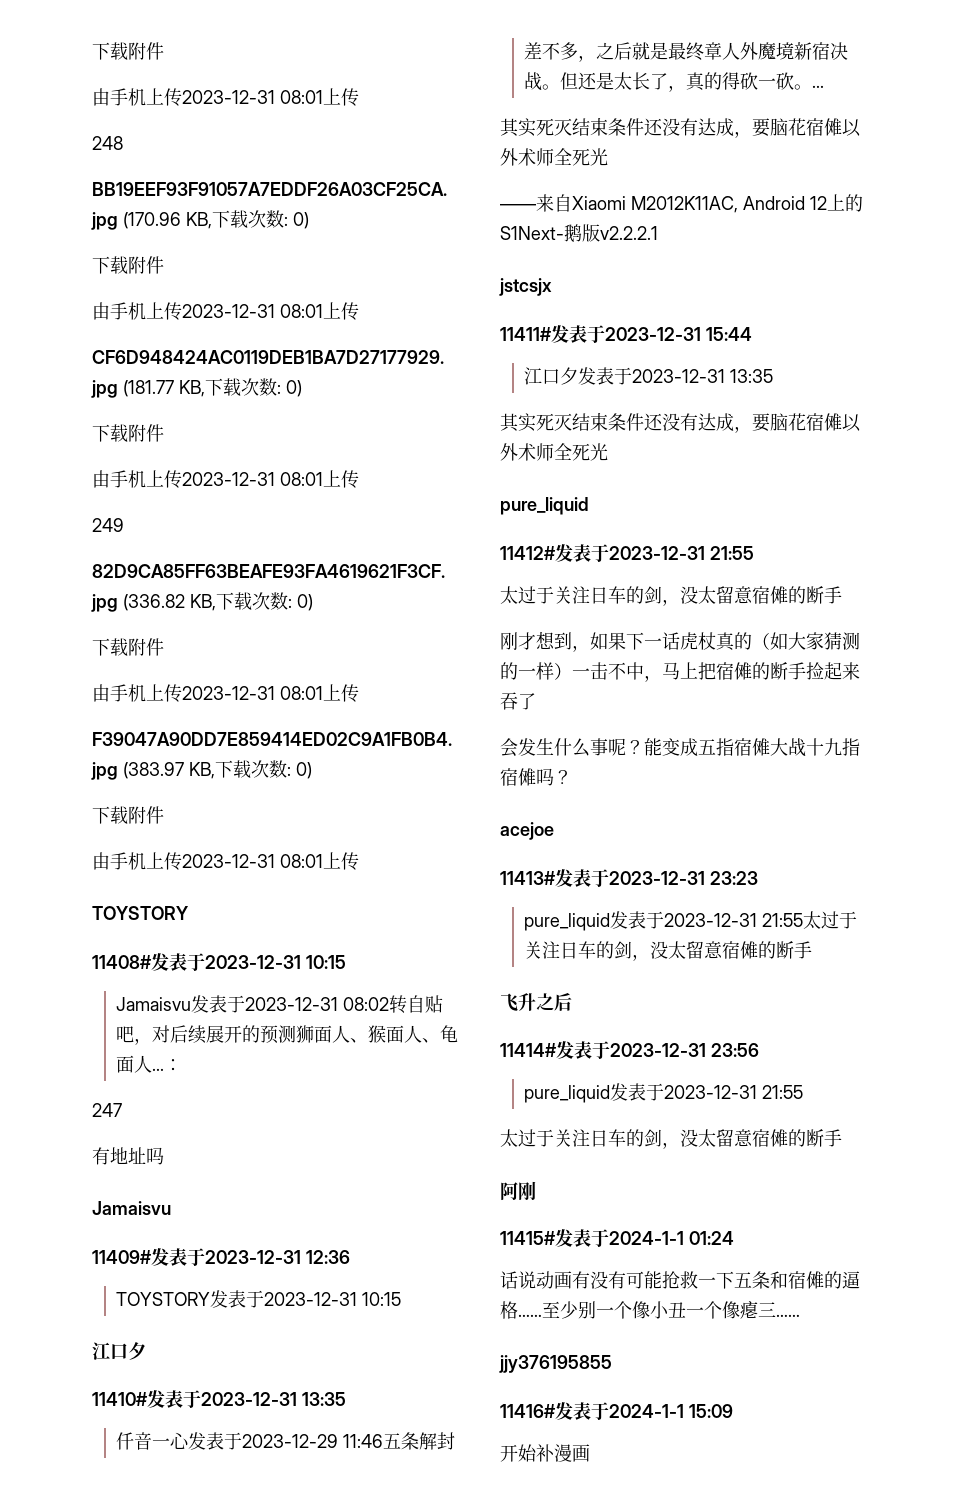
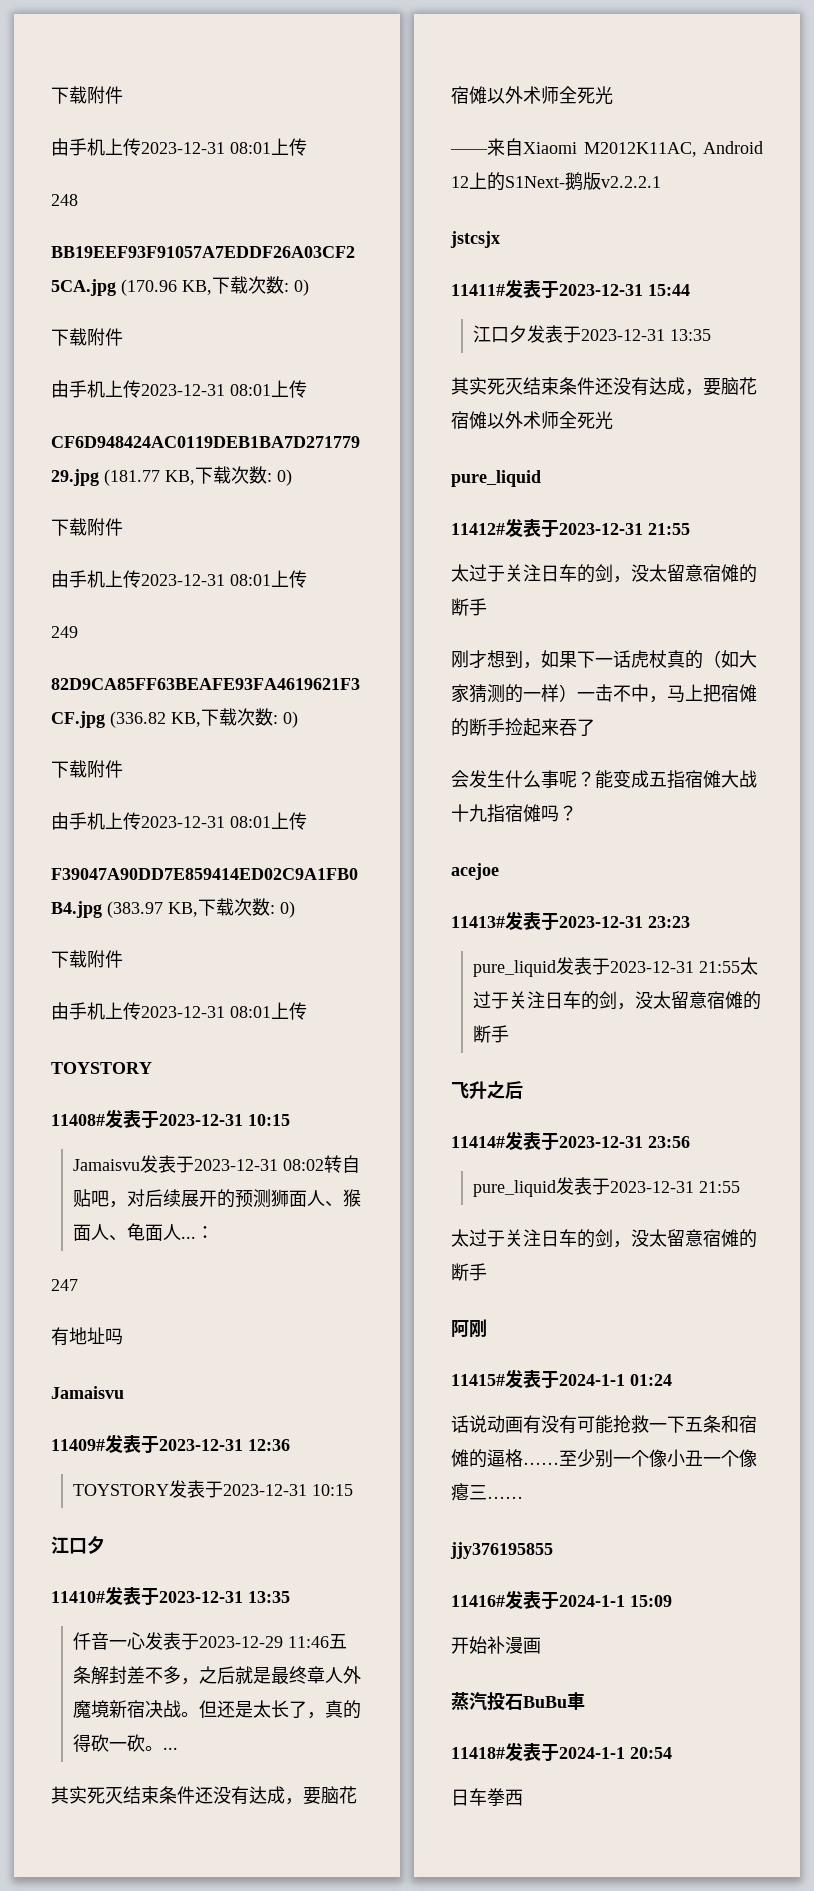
+ 蒸汽投石BuBu車
+ 11418#发表于2024-1-1 20:54
+ 日车拳西

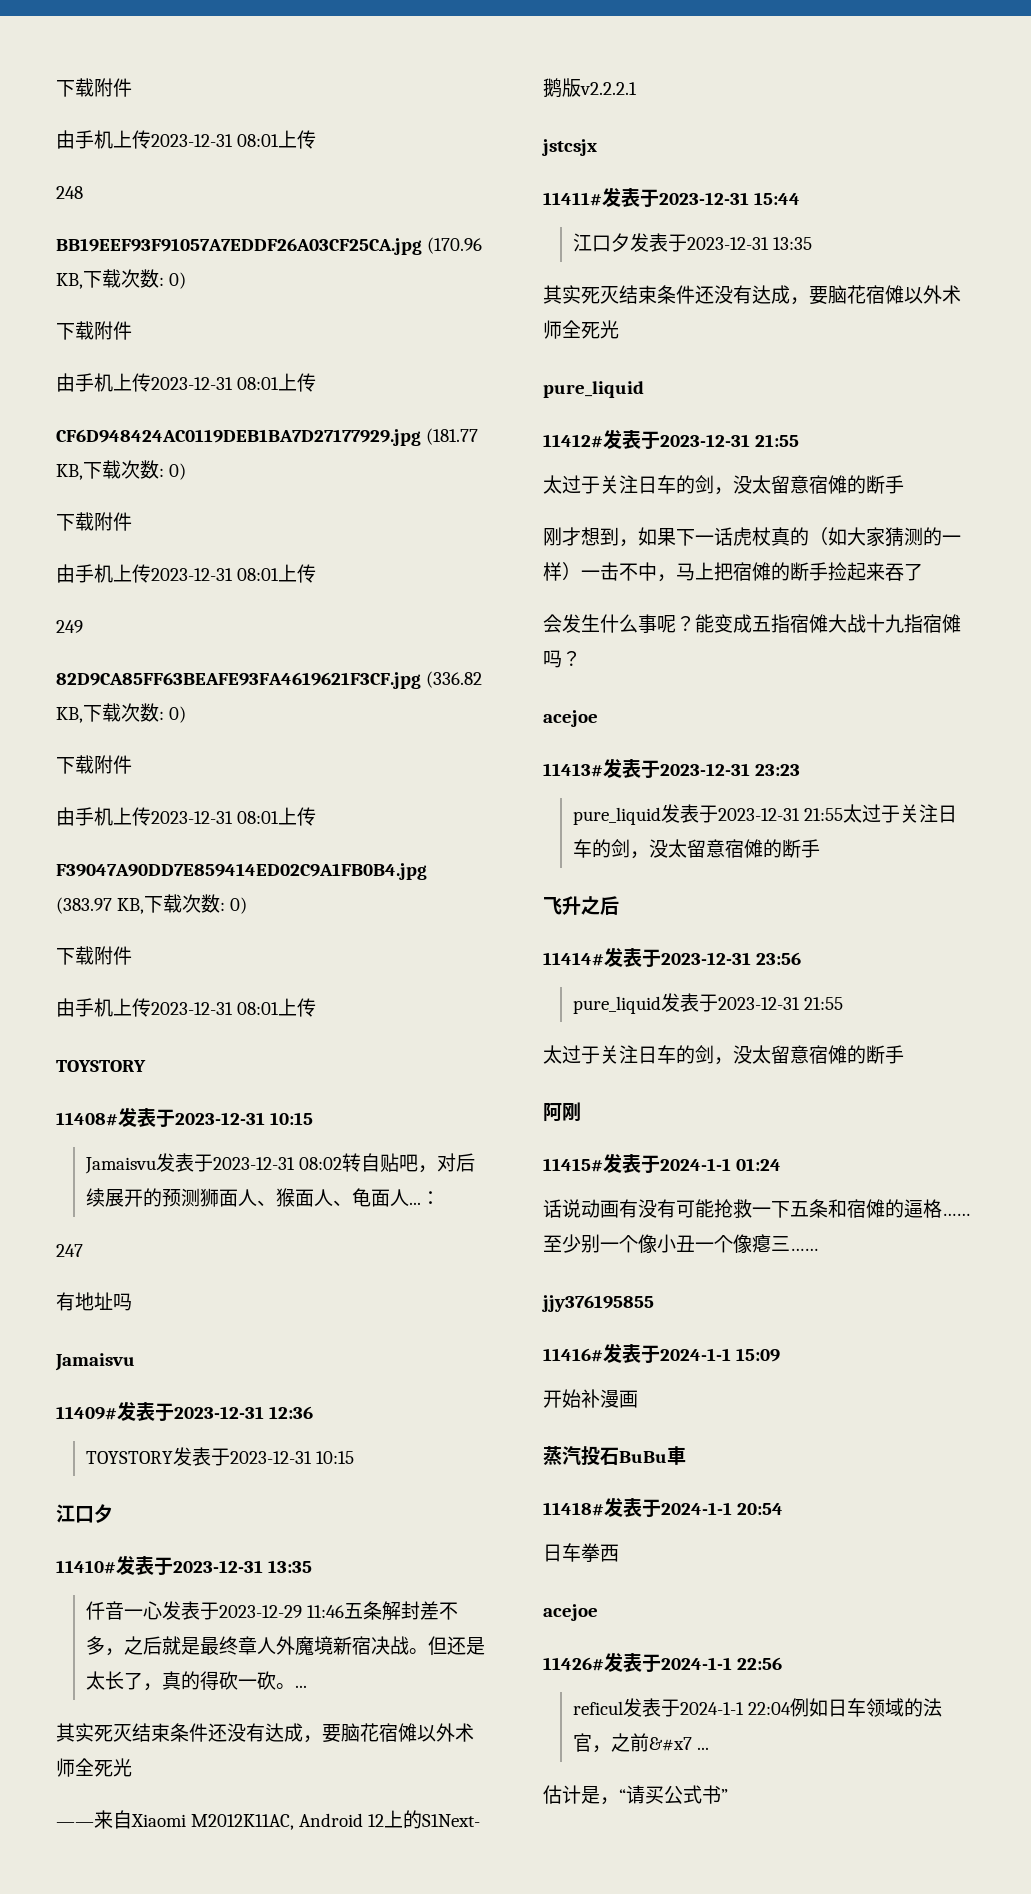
  日车拳西
+ acejoe
+ 11426#发表于2024-1-1 22:56
+ reficul发表于2024-1-1 22:04例如日车领域的法官，之前&#x7 ...
+ 估计是，“请买公式书”

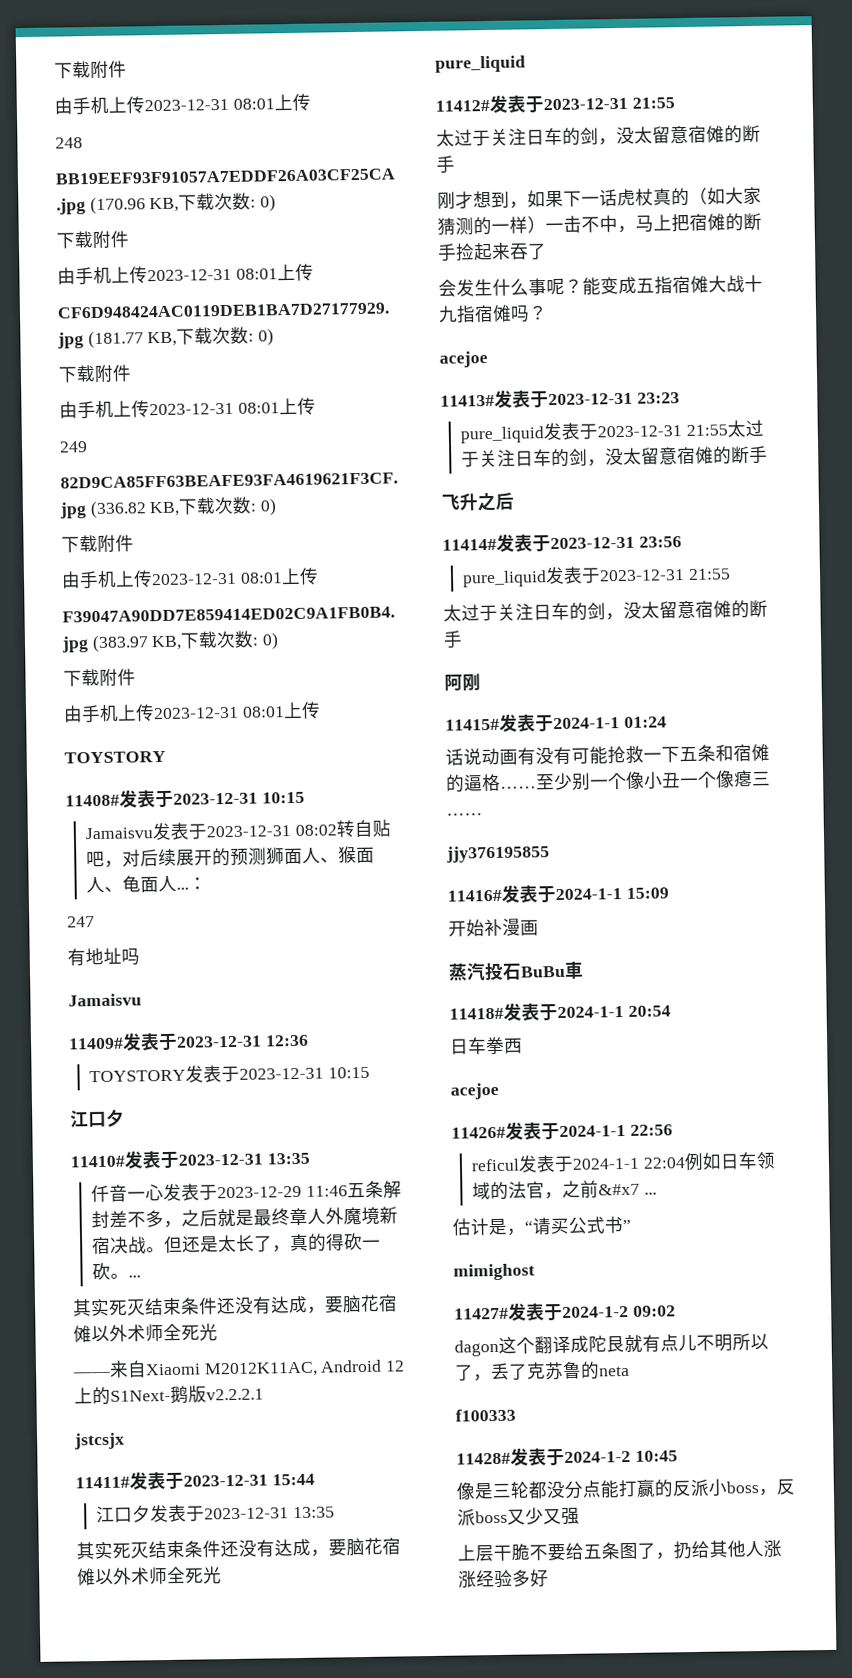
+ mimighost
+ 11427#发表于2024-1-2 09:02
+ dagon这个翻译成陀艮就有点儿不明所以了，丢了克苏鲁的neta
+ f100333
+ 11428#发表于2024-1-2 10:45
+ 像是三轮都没分点能打赢的反派小boss，反派boss又少又强
+ 上层干脆不要给五条图了，扔给其他人涨涨经验多好

